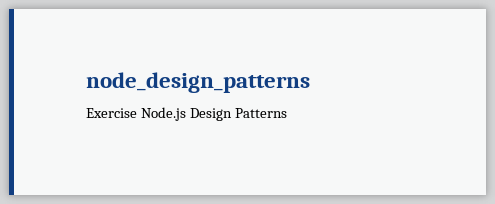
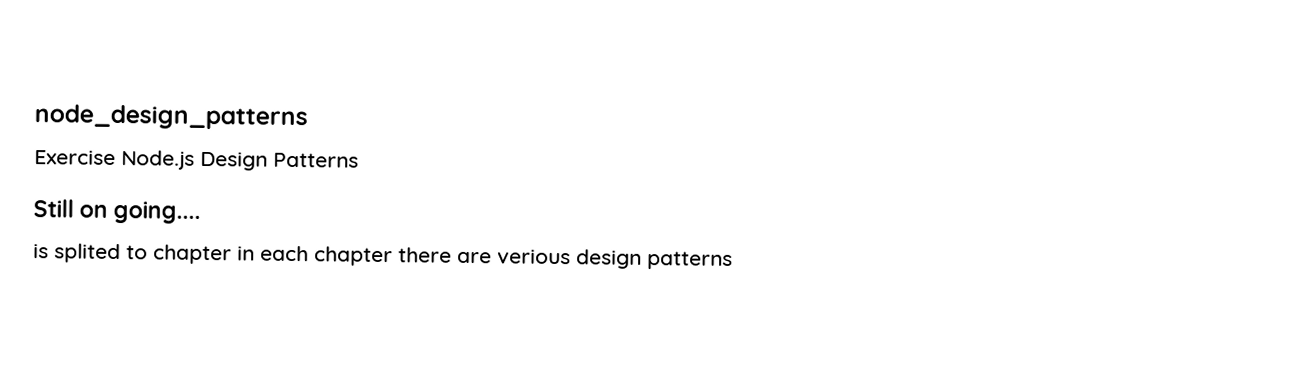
+ Still on going....
+ is splited to chapter in each chapter there are verious design patterns

